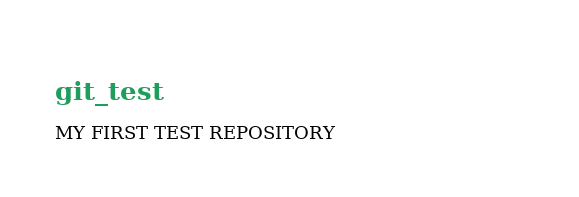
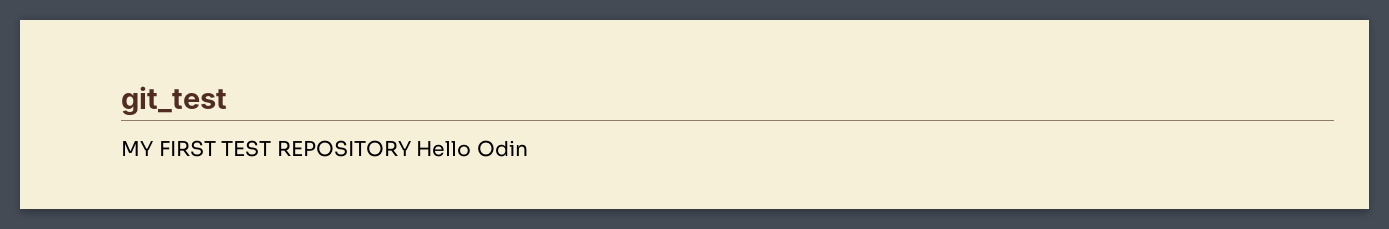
- MY FIRST TEST REPOSITORY
+ MY FIRST TEST REPOSITORY Hello Odin

